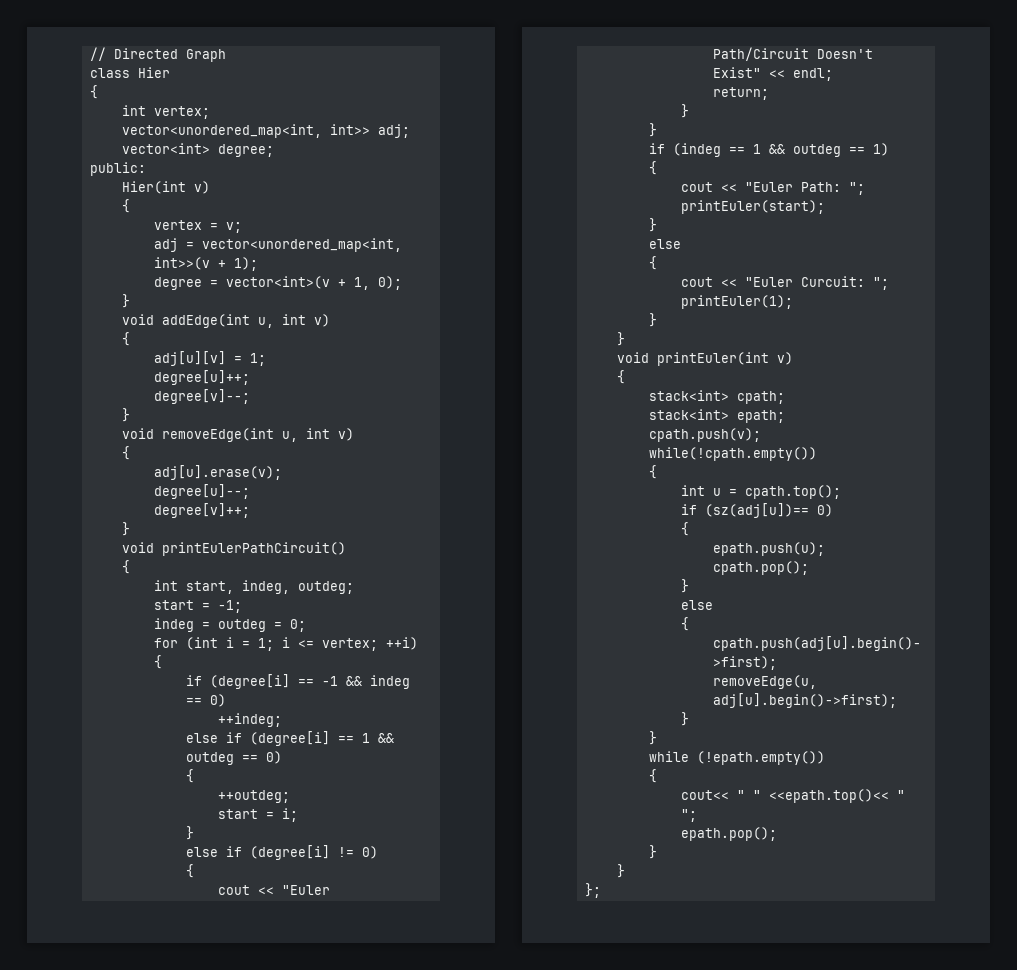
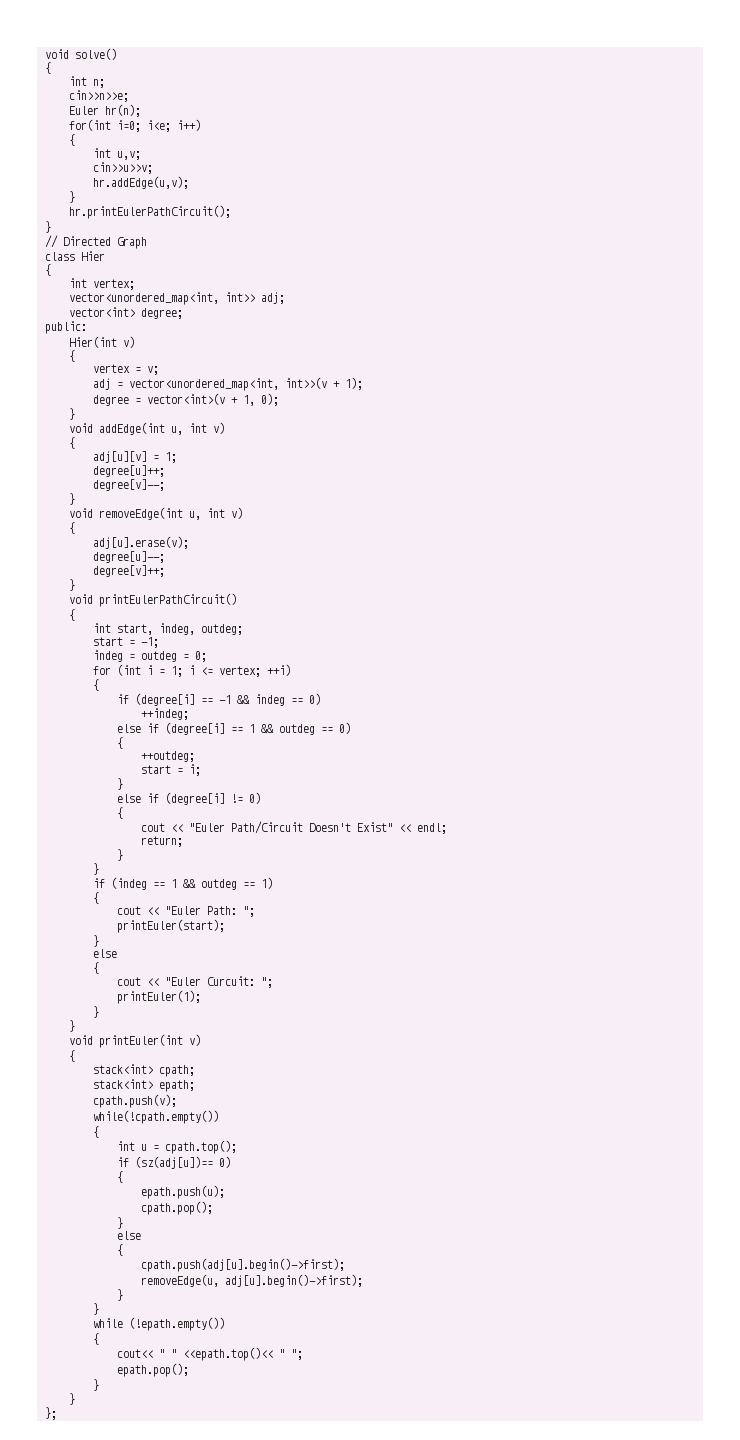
+ void solve()
+ {
+ int n;
+ cin>>n>>e;
+ Euler hr(n);
+ for(int i=0; i<e; i++)
+ {
+ int u,v;
+ cin>>u>>v;
+ hr.addEdge(u,v);
+ }
+ hr.printEulerPathCircuit();
+ }

